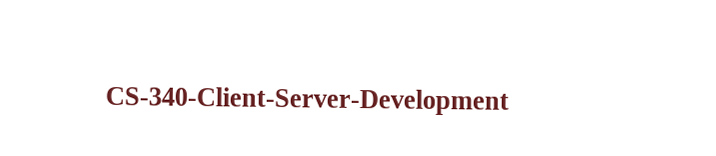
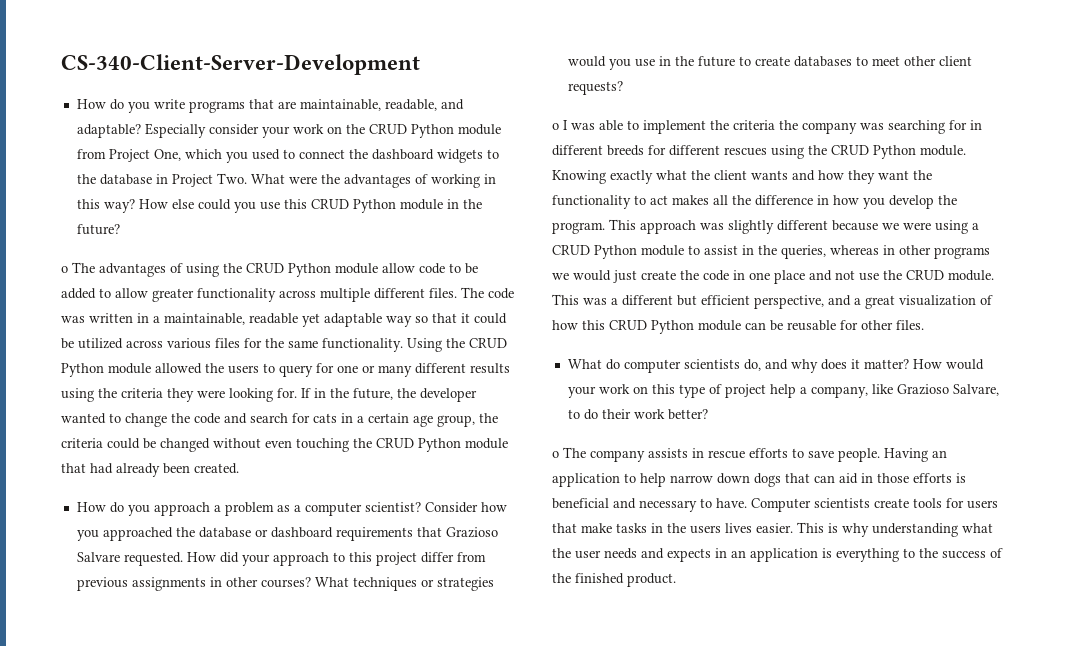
+ How do you write programs that are maintainable, readable, and adaptable? Especially consider your work on the CRUD Python module from Project One, which you used to connect the dashboard widgets to the database in Project Two. What were the advantages of working in this way? How else could you use this CRUD Python module in the future?
+ o The advantages of using the CRUD Python module allow code to be added to allow greater functionality across multiple different files. The code was written in a maintainable, readable yet adaptable way so that it could be utilized across various files for the same functionality. Using the CRUD Python module allowed the users to query for one or many different results using the criteria they were looking for. If in the future, the developer wanted to change the code and search for cats in a certain age group, the criteria could be changed without even touching the CRUD Python module that had already been created.
+ How do you approach a problem as a computer scientist? Consider how you approached the database or dashboard requirements that Grazioso Salvare requested. How did your approach to this project differ from previous assignments in other courses? What techniques or strategies would you use in the future to create databases to meet other client requests?
+ o I was able to implement the criteria the company was searching for in different breeds for different rescues using the CRUD Python module. Knowing exactly what the client wants and how they want the functionality to act makes all the difference in how you develop the program. This approach was slightly different because we were using a CRUD Python module to assist in the queries, whereas in other programs we would just create the code in one place and not use the CRUD module. This was a different but efficient perspective, and a great visualization of how this CRUD Python module can be reusable for other files.
+ What do computer scientists do, and why does it matter? How would your work on this type of project help a company, like Grazioso Salvare, to do their work better?
+ o The company assists in rescue efforts to save people. Having an application to help narrow down dogs that can aid in those efforts is beneficial and necessary to have. Computer scientists create tools for users that make tasks in the users lives easier. This is why understanding what the user needs and expects in an application is everything to the success of the finished product.

